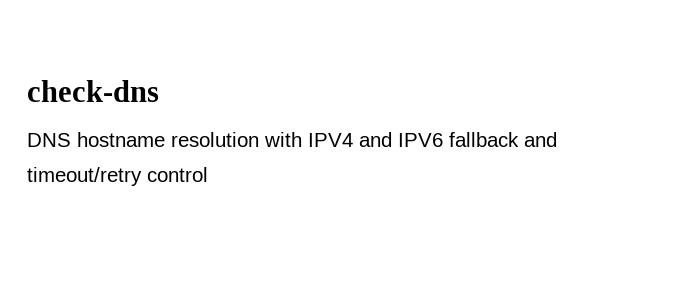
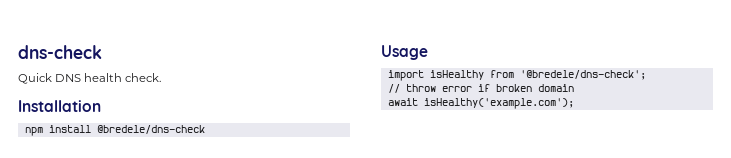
- check-dns
- DNS hostname resolution with IPV4 and IPV6 fallback and timeout/retry control
+ dns-check
+ Quick DNS health check.
+ Installation
+ npm install @bredele/dns-check
+ Usage
+ import isHealthy from '@bredele/dns-check';
+ // throw error if broken domain
+ await isHealthy('example.com');

